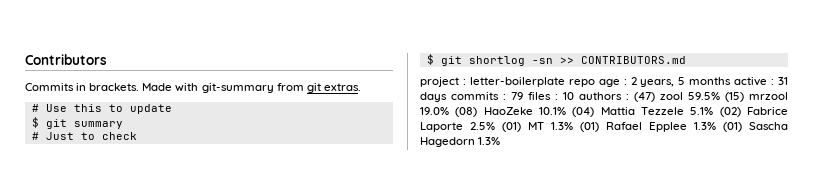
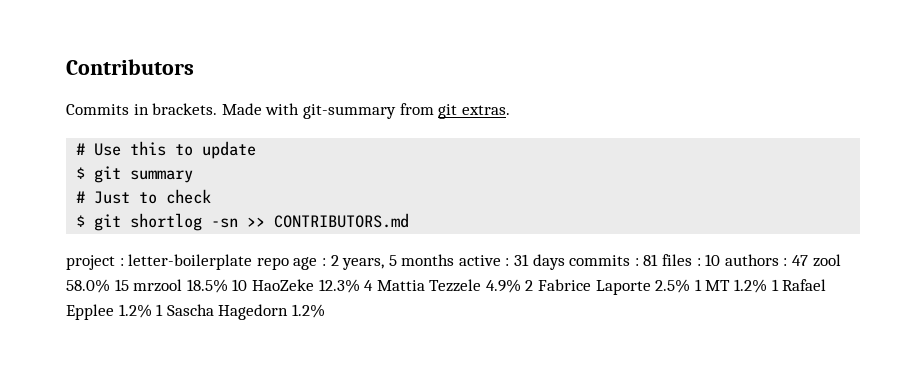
- project : letter-boilerplate repo age : 2 years, 5 months active : 31 days commits : 79 files : 10 authors : (47) zool 59.5% (15) mrzool 19.0% (08) HaoZeke 10.1% (04) Mattia Tezzele 5.1% (02) Fabrice Laporte 2.5% (01) MT 1.3% (01) Rafael Epplee 1.3% (01) Sascha Hagedorn 1.3%
+ project : letter-boilerplate repo age : 2 years, 5 months active : 31 days commits : 81 files : 10 authors : 47 zool 58.0% 15 mrzool 18.5% 10 HaoZeke 12.3% 4 Mattia Tezzele 4.9% 2 Fabrice Laporte 2.5% 1 MT 1.2% 1 Rafael Epplee 1.2% 1 Sascha Hagedorn 1.2%

